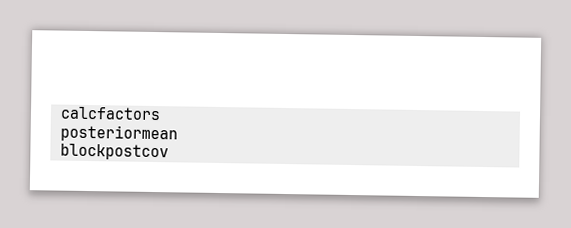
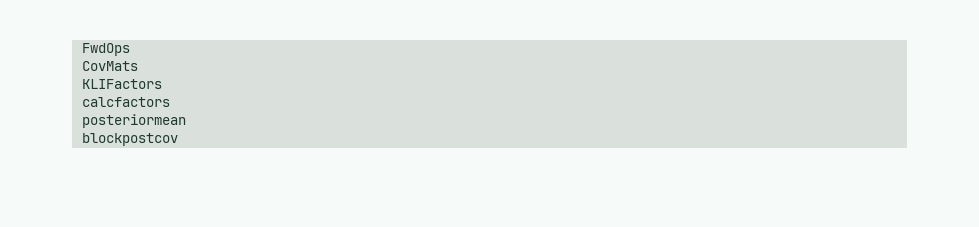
+ FwdOps
+ CovMats
+ KLIFactors

